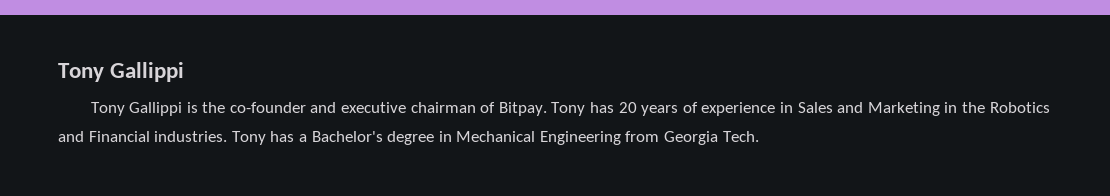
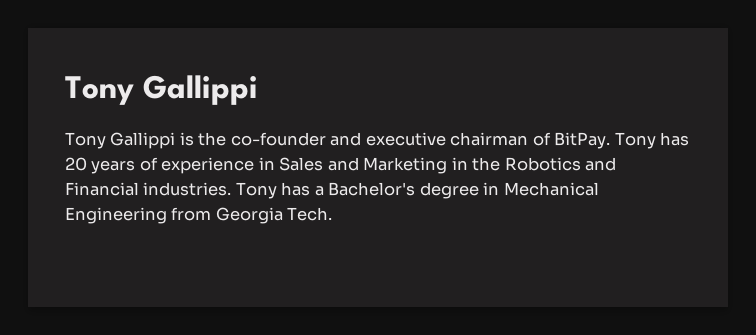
- Tony Gallippi is the co-founder and executive chairman of Bitpay.
+ Tony Gallippi is the co-founder and executive chairman of BitPay.

